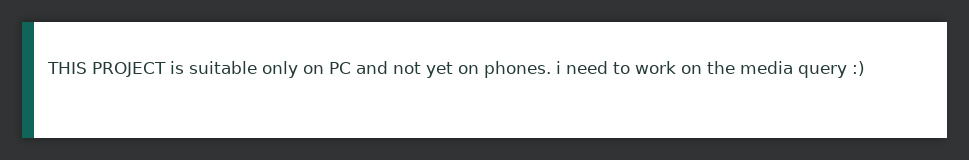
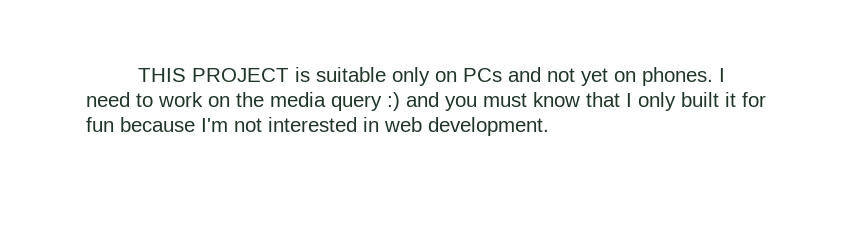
- THIS PROJECT is suitable only on PC and not yet on phones. i need to work on the media query :)
+ THIS PROJECT is suitable only on PCs and not yet on phones. I need to work on the media query :) and you must know that I only built it for fun because I'm not interested in web development.

